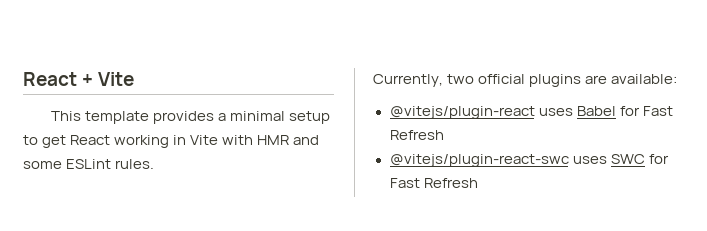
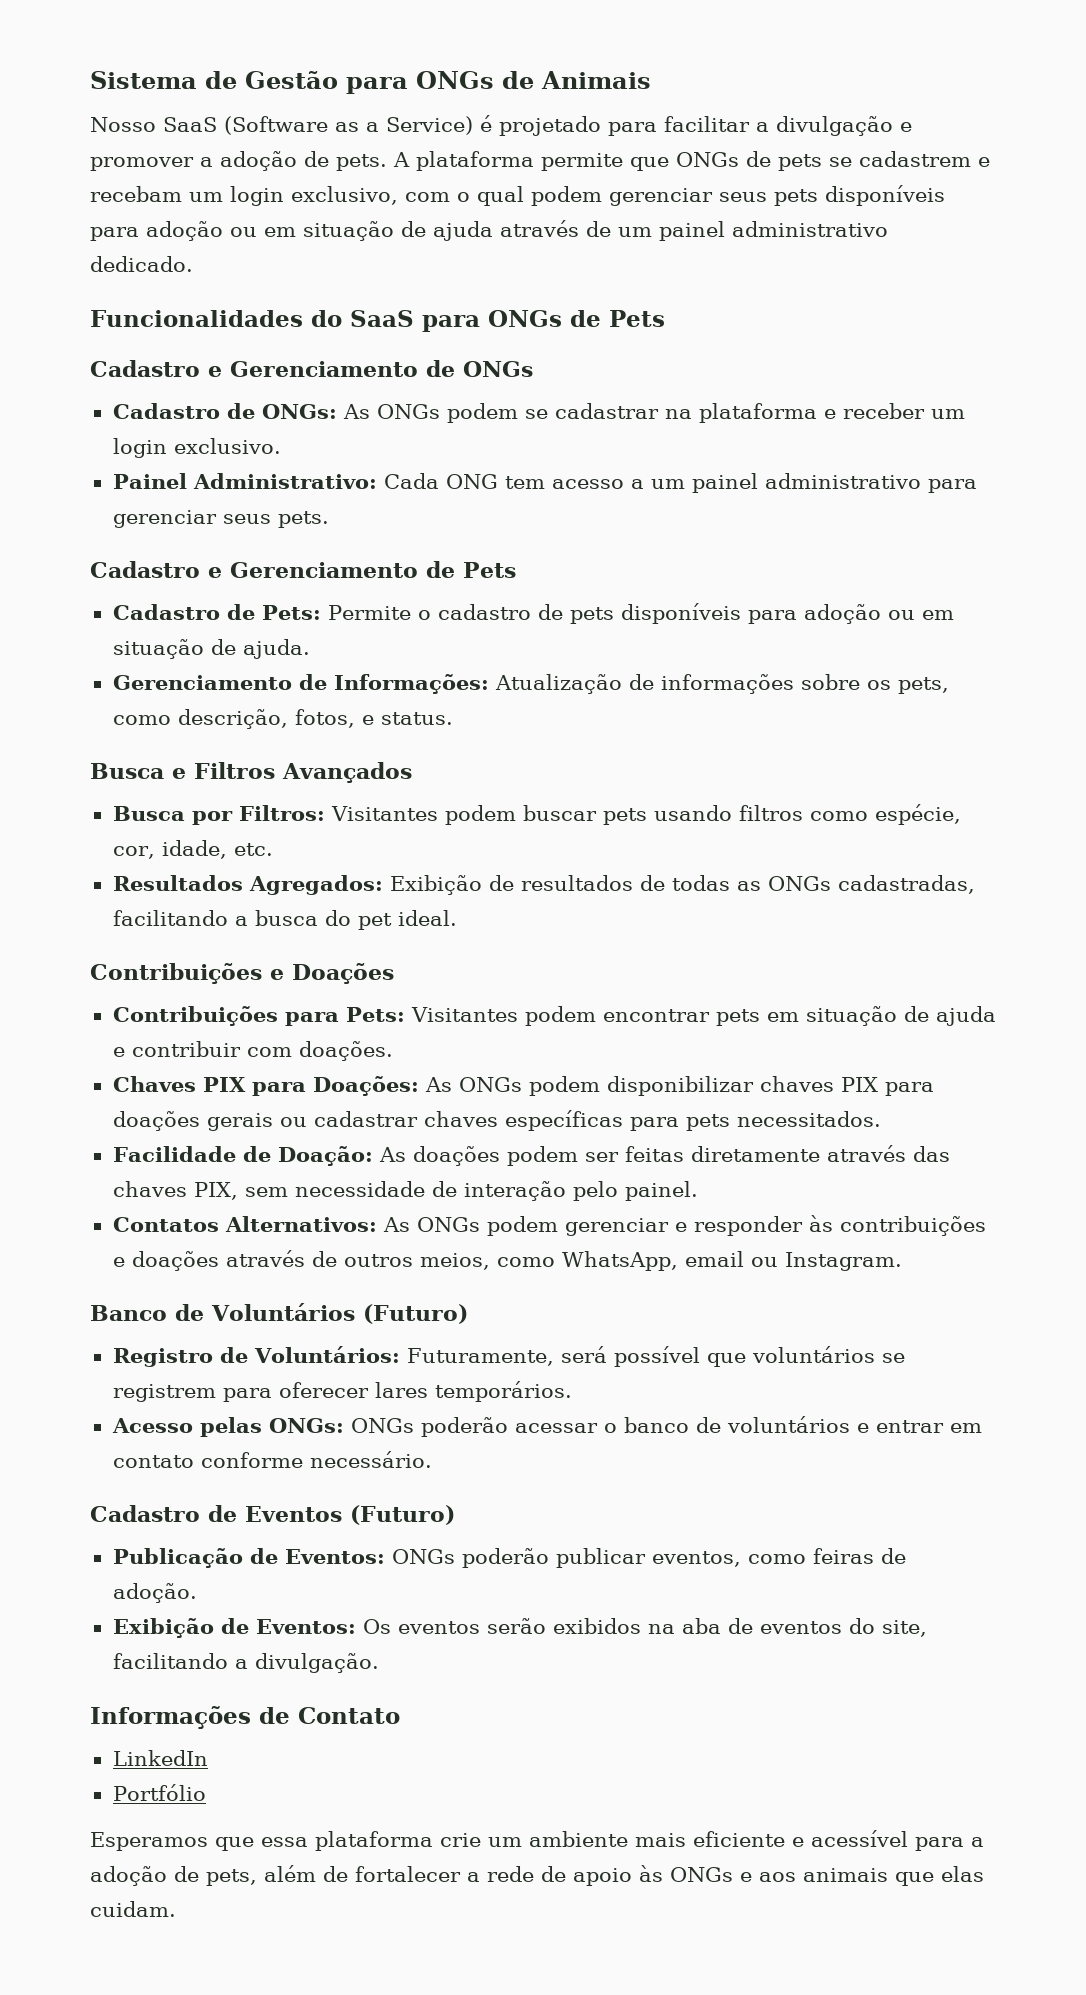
- React + Vite
- This template provides a minimal setup to get React working in Vite with HMR and some ESLint rules.
- Currently, two official plugins are available:
- @vitejs/plugin-react uses Babel for Fast Refresh
- @vitejs/plugin-react-swc uses SWC for Fast Refresh
+ Sistema de Gestão para ONGs de Animais
+ Nosso SaaS (Software as a Service) é projetado para facilitar a divulgação e promover a adoção de pets. A plataforma permite que ONGs de pets se cadastrem e recebam um login exclusivo, com o qual podem gerenciar seus pets disponíveis para adoção ou em situação de ajuda através de um painel administrativo dedicado.
+ Funcionalidades do SaaS para ONGs de Pets
+ Cadastro e Gerenciamento de ONGs
+ Cadastro de ONGs: As ONGs podem se cadastrar na plataforma e receber um login exclusivo.
+ Painel Administrativo: Cada ONG tem acesso a um painel administrativo para gerenciar seus pets.
+ Cadastro e Gerenciamento de Pets
+ Cadastro de Pets: Permite o cadastro de pets disponíveis para adoção ou em situação de ajuda.
+ Gerenciamento de Informações: Atualização de informações sobre os pets, como descrição, fotos, e status.
+ Busca e Filtros Avançados
+ Busca por Filtros: Visitantes podem buscar pets usando filtros como espécie, cor, idade, etc.
+ Resultados Agregados: Exibição de resultados de todas as ONGs cadastradas, facilitando a busca do pet ideal.
+ Contribuições e Doações
+ Contribuições para Pets: Visitantes podem encontrar pets em situação de ajuda e contribuir com doações.
+ Chaves PIX para Doações: As ONGs podem disponibilizar chaves PIX para doações gerais ou cadastrar chaves específicas para pets necessitados.
+ Facilidade de Doação: As doações podem ser feitas diretamente através das chaves PIX, sem necessidade de interação pelo painel.
+ Contatos Alternativos: As ONGs podem gerenciar e responder às contribuições e doações através de outros meios, como WhatsApp, email ou Instagram.
+ Banco de Voluntários (Futuro)
+ Registro de Voluntários: Futuramente, será possível que voluntários se registrem para oferecer lares temporários.
+ Acesso pelas ONGs: ONGs poderão acessar o banco de voluntários e entrar em contato conforme necessário.
+ Cadastro de Eventos (Futuro)
+ Publicação de Eventos: ONGs poderão publicar eventos, como feiras de adoção.
+ Exibição de Eventos: Os eventos serão exibidos na aba de eventos do site, facilitando a divulgação.
+ Informações de Contato
+ LinkedIn
+ Portfólio
+ Esperamos que essa plataforma crie um ambiente mais eficiente e acessível para a adoção de pets, além de fortalecer a rede de apoio às ONGs e aos animais que elas cuidam.

